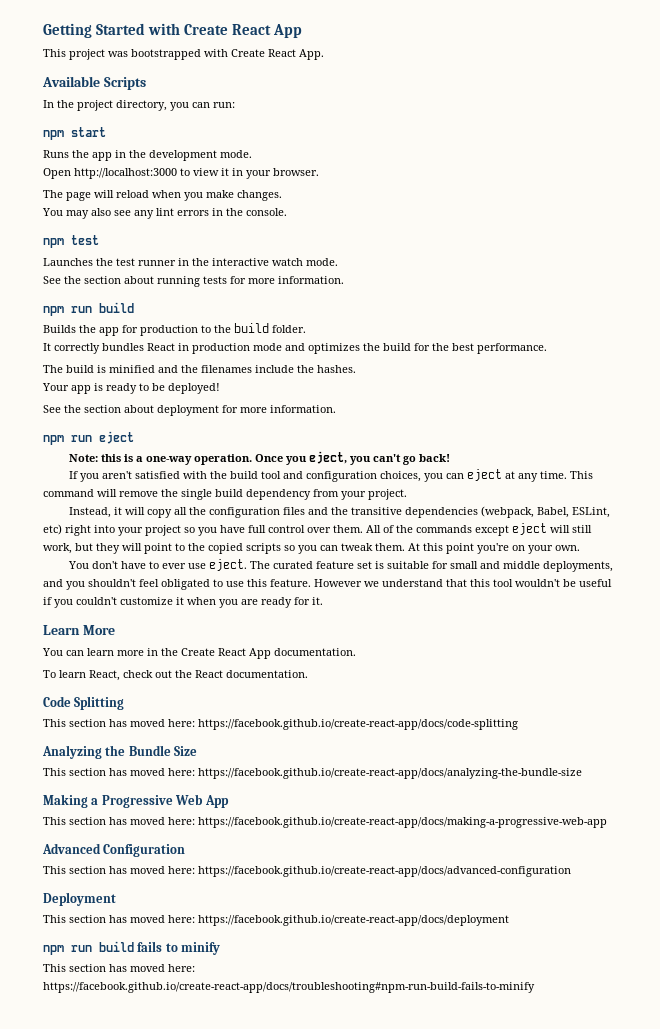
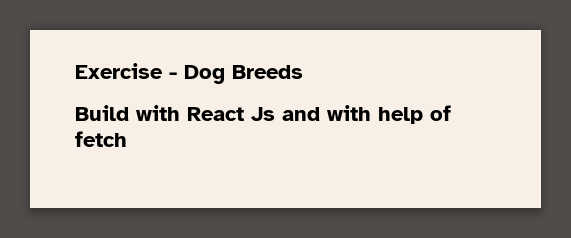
- Getting Started with Create React App
- This project was bootstrapped with Create React App.
- Available Scripts
- In the project directory, you can run:
- npm start
- Runs the app in the development mode.
- Open http://localhost:3000 to view it in your browser.
- The page will reload when you make changes.
- You may also see any lint errors in the console.
- npm test
- Launches the test runner in the interactive watch mode.
- See the section about running tests for more information.
- npm run build
- Builds the app for production to the build folder.
- It correctly bundles React in production mode and optimizes the build for the best performance.
- The build is minified and the filenames include the hashes.
- Your app is ready to be deployed!
- See the section about deployment for more information.
- npm run eject
- Note: this is a one-way operation. Once you eject, you can't go back!
- If you aren't satisfied with the build tool and configuration choices, you can eject at any time. This command will remove the single build dependency from your project.
- Instead, it will copy all the configuration files and the transitive dependencies (webpack, Babel, ESLint, etc) right into your project so you have full control over them. All of the commands except eject will still work, but they will point to the copied scripts so you can tweak them. At this point you're on your own.
- You don't have to ever use eject. The curated feature set is suitable for small and middle deployments, and you shouldn't feel obligated to use this feature. However we understand that this tool wouldn't be useful if you couldn't customize it when you are ready for it.
- Learn More
- You can learn more in the Create React App documentation.
- To learn React, check out the React documentation.
- Code Splitting
- This section has moved here: https://facebook.github.io/create-react-app/docs/code-splitting
- Analyzing the Bundle Size
- This section has moved here: https://facebook.github.io/create-react-app/docs/analyzing-the-bundle-size
- Making a Progressive Web App
- This section has moved here: https://facebook.github.io/create-react-app/docs/making-a-progressive-web-app
- Advanced Configuration
- This section has moved here: https://facebook.github.io/create-react-app/docs/advanced-configuration
- Deployment
- This section has moved here: https://facebook.github.io/create-react-app/docs/deployment
- npm run build fails to minify
- This section has moved here: https://facebook.github.io/create-react-app/docs/troubleshooting#npm-run-build-fails-to-minify
+ Exercise - Dog Breeds
+ Build with React Js and with help of fetch

